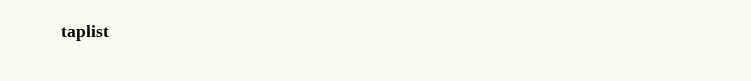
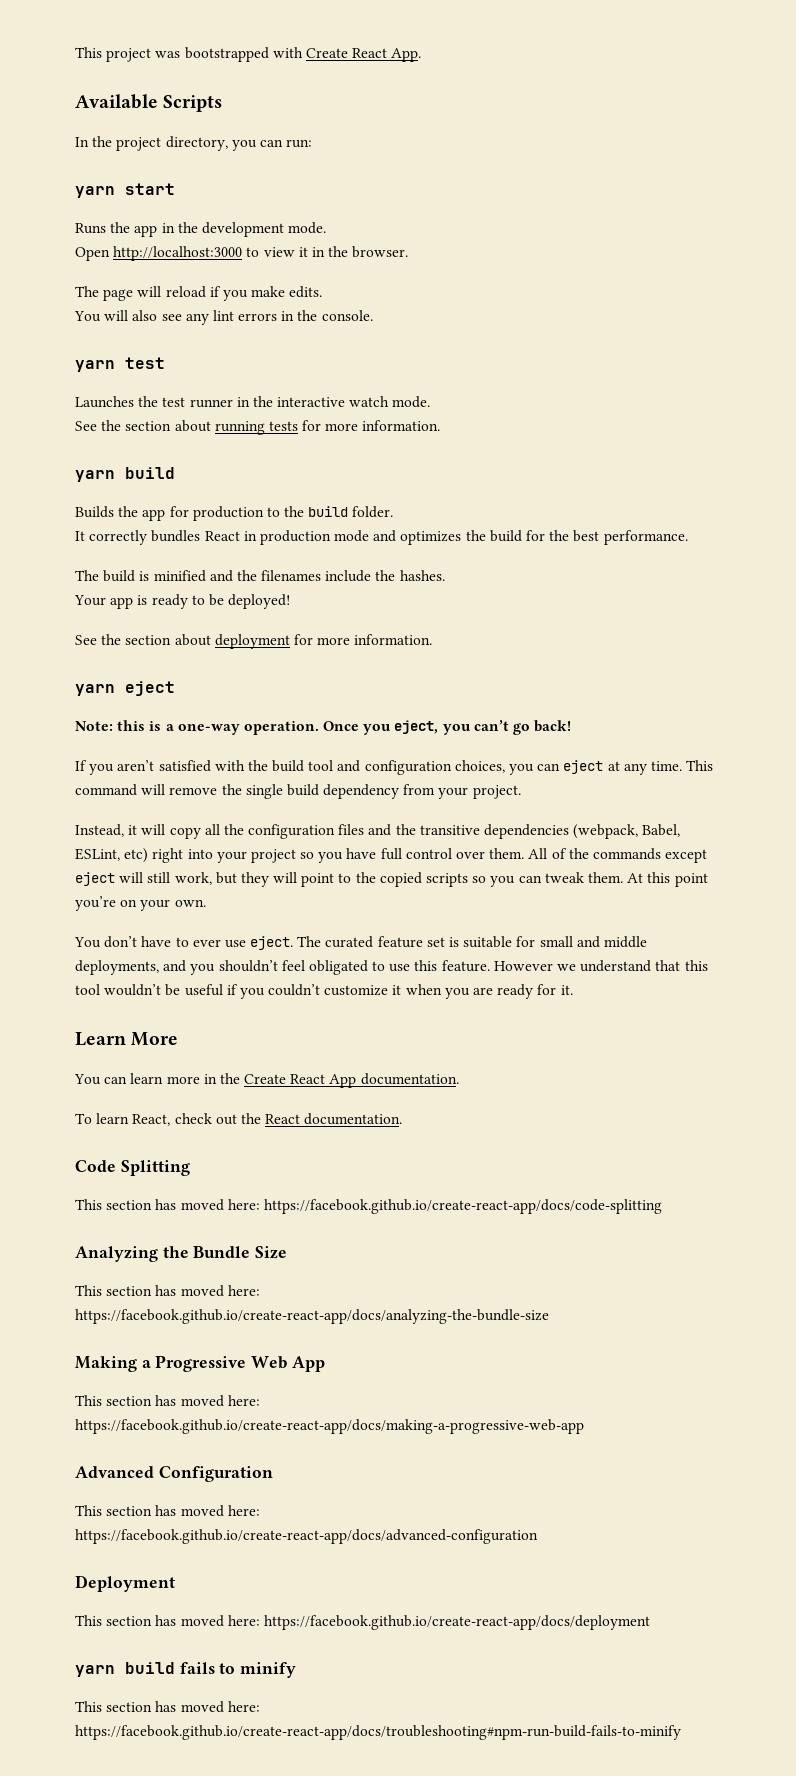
- taplist
+ This project was bootstrapped with Create React App.
+ Available Scripts
+ In the project directory, you can run:
+ yarn start
+ Runs the app in the development mode.
+ Open http://localhost:3000 to view it in the browser.
+ The page will reload if you make edits.
+ You will also see any lint errors in the console.
+ yarn test
+ Launches the test runner in the interactive watch mode.
+ See the section about running tests for more information.
+ yarn build
+ Builds the app for production to the build folder.
+ It correctly bundles React in production mode and optimizes the build for the best performance.
+ The build is minified and the filenames include the hashes.
+ Your app is ready to be deployed!
+ See the section about deployment for more information.
+ yarn eject
+ Note: this is a one-way operation. Once you eject, you can’t go back!
+ If you aren’t satisfied with the build tool and configuration choices, you can eject at any time. This command will remove the single build dependency from your project.
+ Instead, it will copy all the configuration files and the transitive dependencies (webpack, Babel, ESLint, etc) right into your project so you have full control over them. All of the commands except eject will still work, but they will point to the copied scripts so you can tweak them. At this point you’re on your own.
+ You don’t have to ever use eject. The curated feature set is suitable for small and middle deployments, and you shouldn’t feel obligated to use this feature. However we understand that this tool wouldn’t be useful if you couldn’t customize it when you are ready for it.
+ Learn More
+ You can learn more in the Create React App documentation.
+ To learn React, check out the React documentation.
+ Code Splitting
+ This section has moved here: https://facebook.github.io/create-react-app/docs/code-splitting
+ Analyzing the Bundle Size
+ This section has moved here: https://facebook.github.io/create-react-app/docs/analyzing-the-bundle-size
+ Making a Progressive Web App
+ This section has moved here: https://facebook.github.io/create-react-app/docs/making-a-progressive-web-app
+ Advanced Configuration
+ This section has moved here: https://facebook.github.io/create-react-app/docs/advanced-configuration
+ Deployment
+ This section has moved here: https://facebook.github.io/create-react-app/docs/deployment
+ yarn build fails to minify
+ This section has moved here: https://facebook.github.io/create-react-app/docs/troubleshooting#npm-run-build-fails-to-minify

